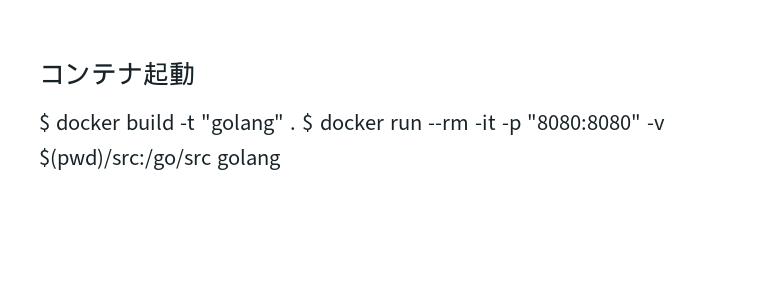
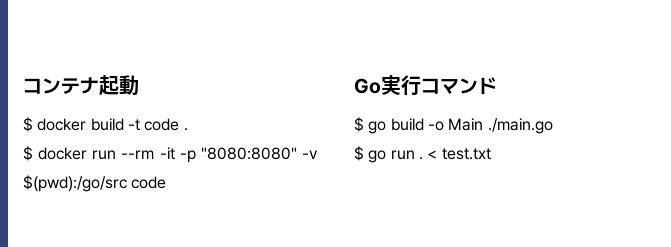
- $ docker build -t "golang" . $ docker run --rm -it -p "8080:8080" -v $(pwd)/src:/go/src golang
+ $ docker build -t code .
+ $ docker run --rm -it -p "8080:8080" -v $(pwd):/go/src code
+ Go実行コマンド
+ $ go build -o Main ./main.go
+ $ go run . < test.txt

